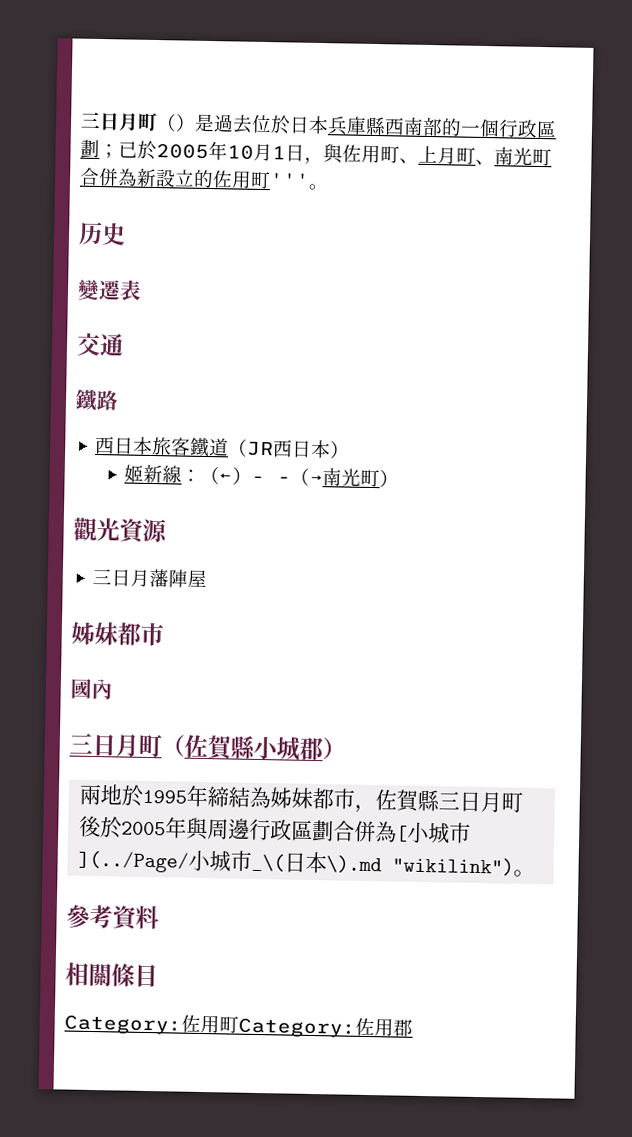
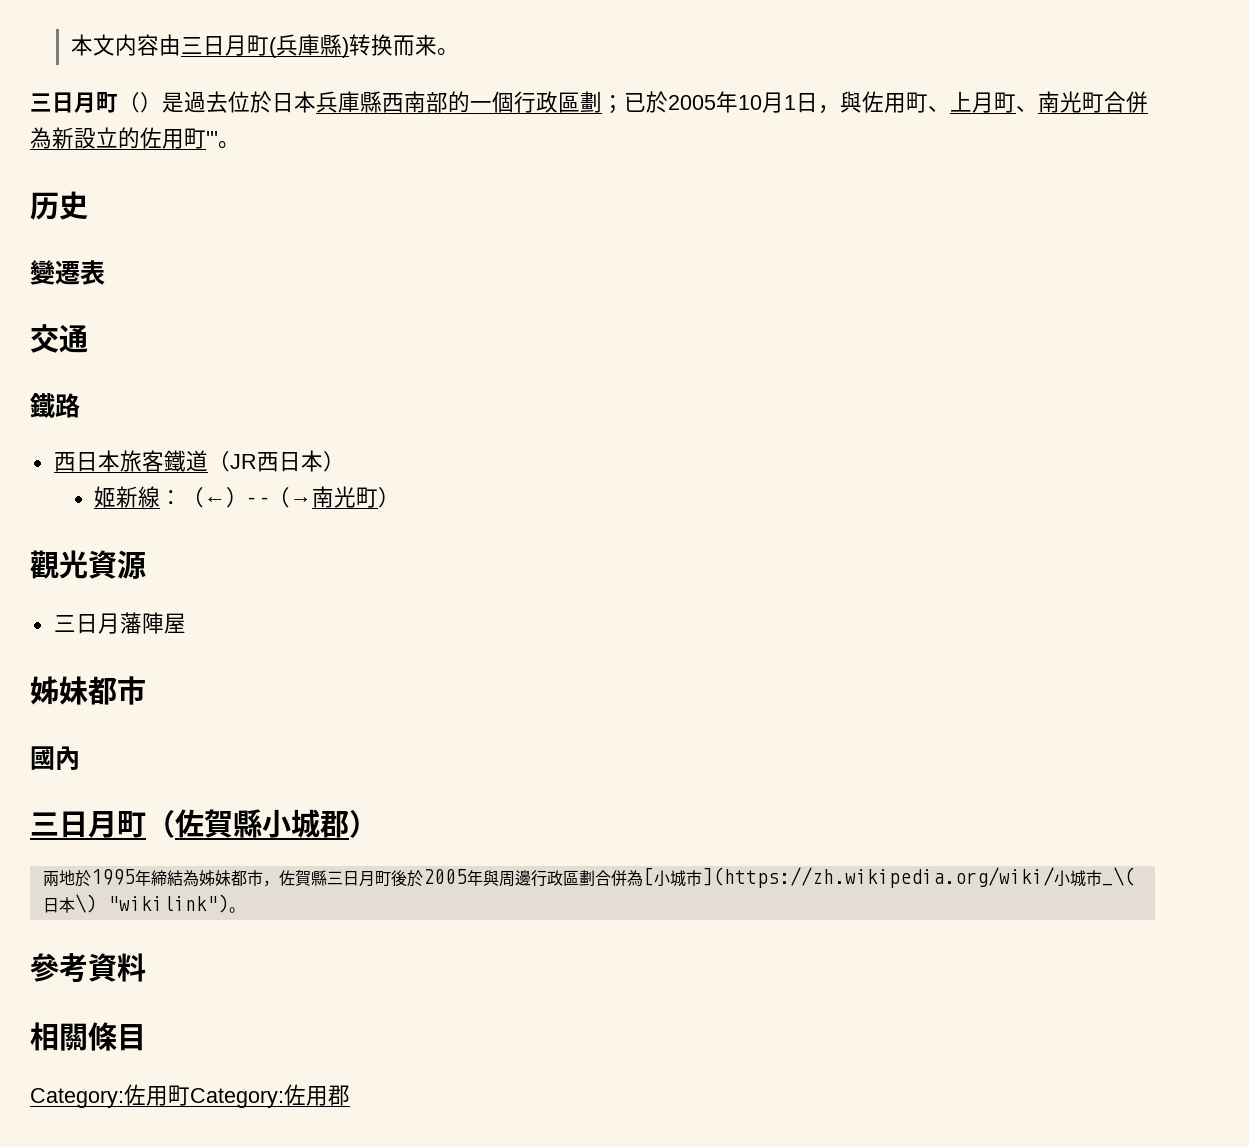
+ 本文内容由三日月町(兵庫縣)转换而来。
- 兩地於1995年締結為姊妹都市，佐賀縣三日月町後於2005年與周邊行政區劃合併為[小城市](../Page/小城市_\(日本\).md "wikilink")。
+ 兩地於1995年締結為姊妹都市，佐賀縣三日月町後於2005年與周邊行政區劃合併為[小城市](https://zh.wikipedia.org/wiki/小城市_\(日本\) "wikilink")。

